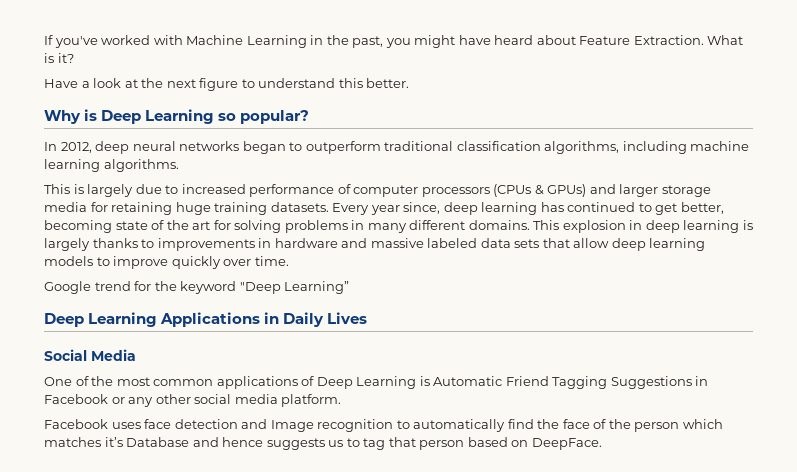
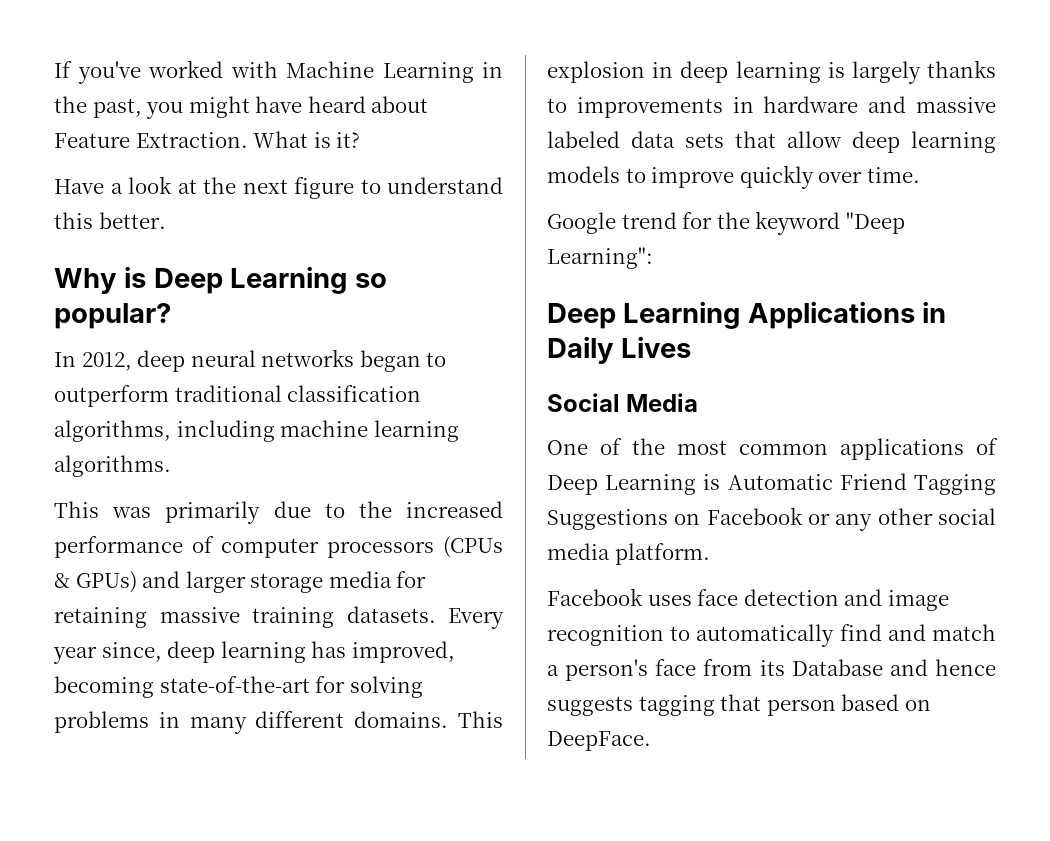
- This is largely due to increased performance of computer processors (CPUs & GPUs) and larger storage media for retaining huge training datasets.
+ This was primarily due to the increased performance of computer processors (CPUs & GPUs) and larger storage media for retaining massive training datasets.
- Every year since, deep learning has continued to get better, becoming state of the art for solving problems in many different domains.
+ Every year since, deep learning has improved, becoming state-of-the-art for solving problems in many different domains.
- Google trend for the keyword "Deep Learning”
+ Google trend for the keyword "Deep Learning":
- One of the most common applications of Deep Learning is Automatic Friend Tagging Suggestions in Facebook or any other social media platform.
+ One of the most common applications of Deep Learning is Automatic Friend Tagging Suggestions on Facebook or any other social media platform.
- Facebook uses face detection and Image recognition to automatically find the face of the person which matches it’s Database and hence suggests us to tag that person based on DeepFace.
+ Facebook uses face detection and image recognition to automatically find and match a person's face from its Database and hence suggests tagging that person based on DeepFace.

